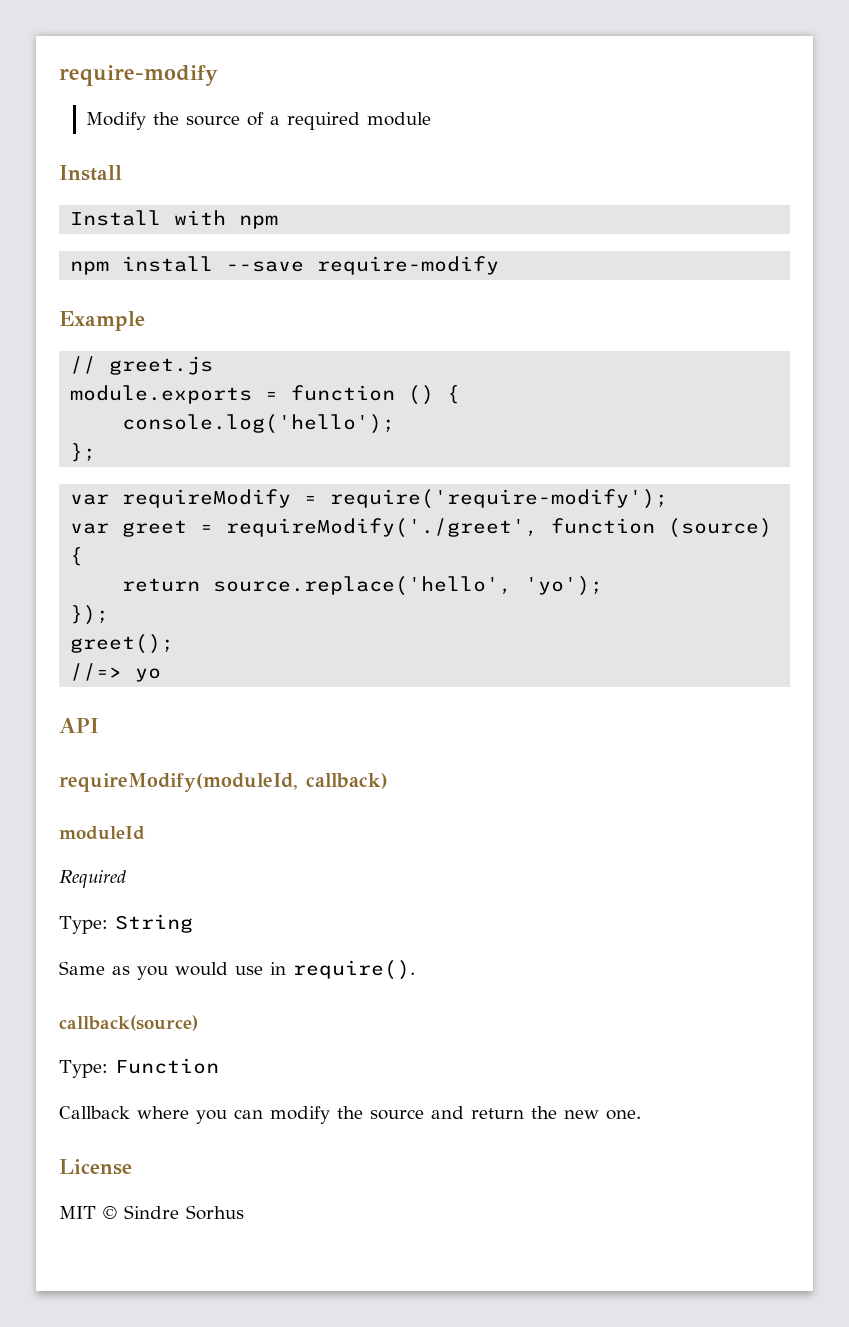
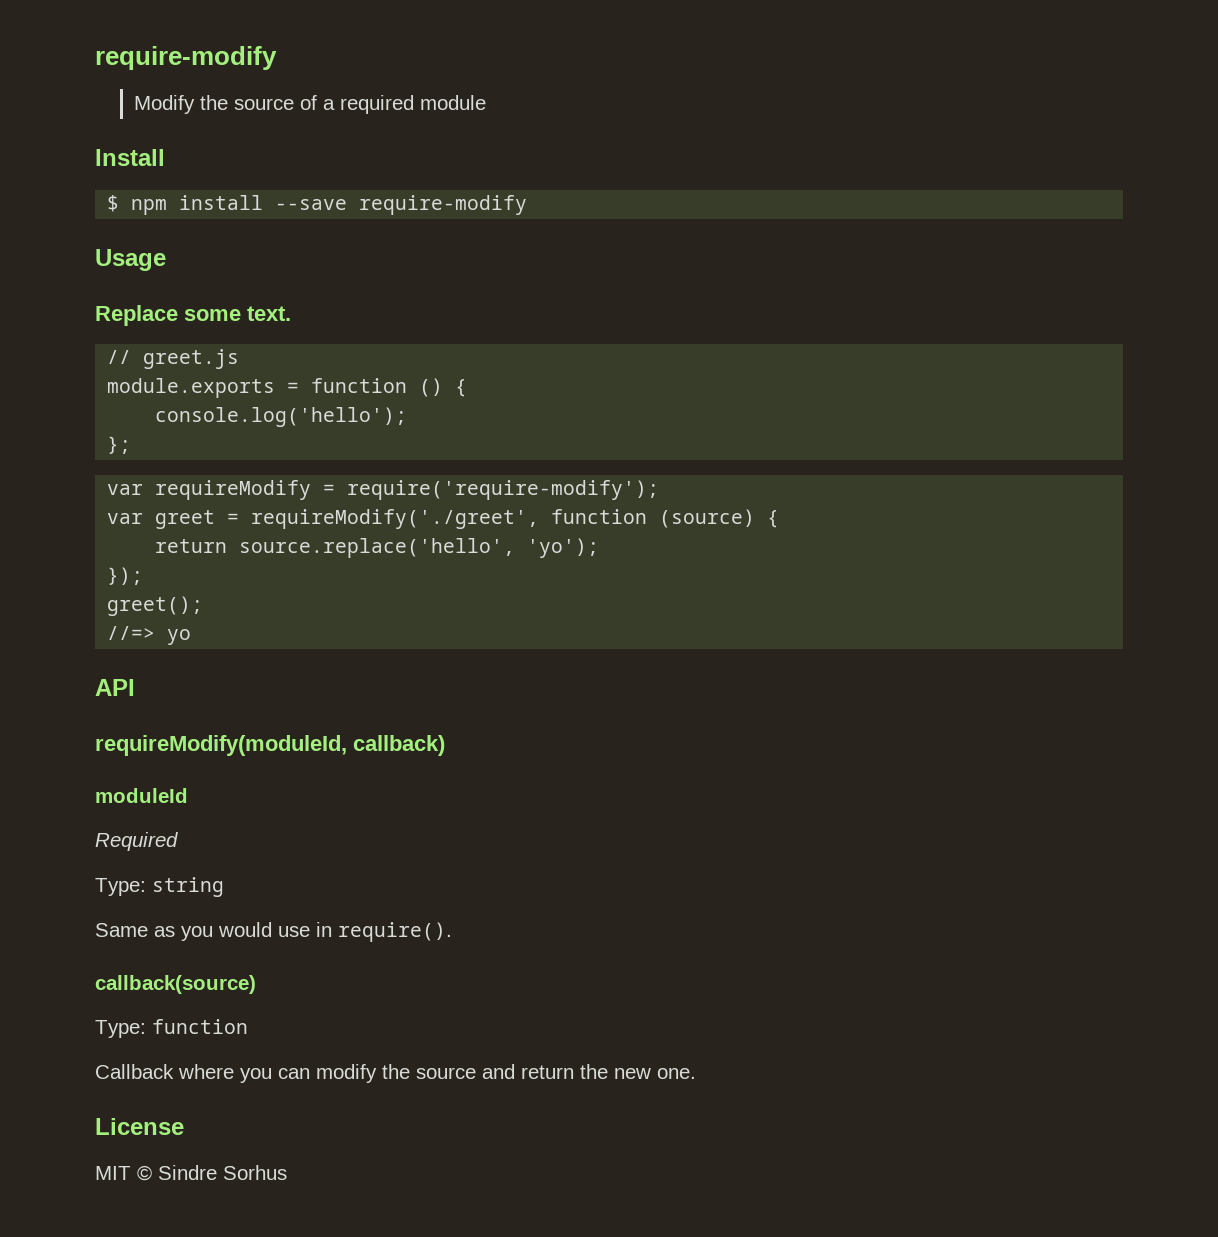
- Install with npm
- npm install --save require-modify
+ $ npm install --save require-modify
- Example
+ Usage
+ Replace some text.
- Type: String
+ Type: string
- Type: Function
+ Type: function

